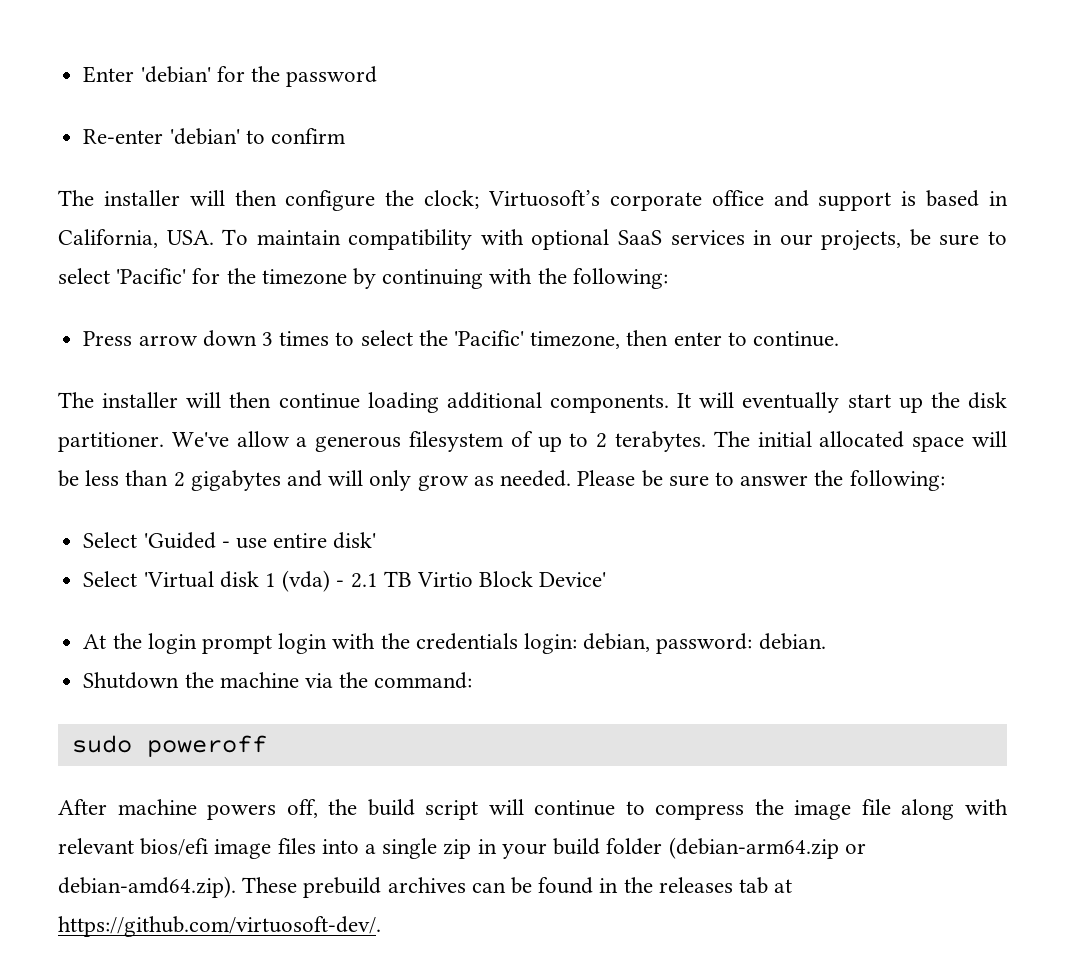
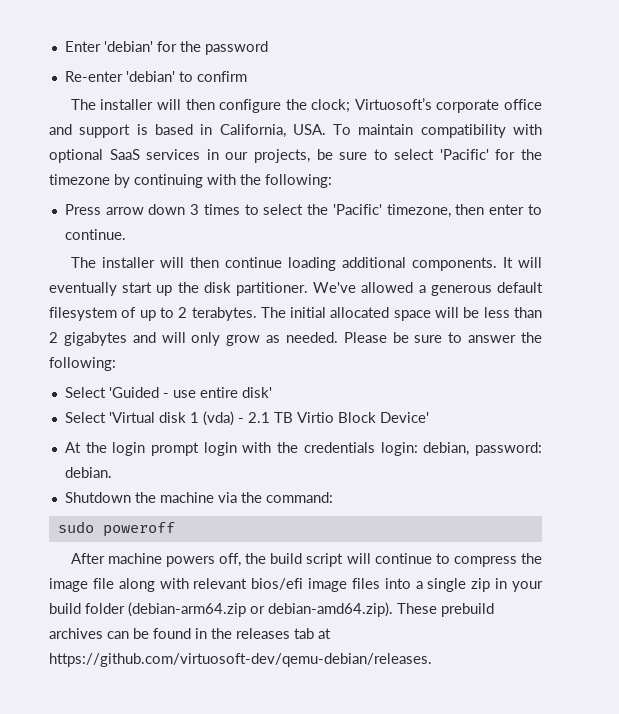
- We've allow a generous filesystem of up to 2 terabytes.
+ We've allowed a generous default filesystem of up to 2 terabytes.
- After machine powers off, the build script will continue to compress the image file along with relevant bios/efi image files into a single zip in your build folder (debian-arm64.zip or debian-amd64.zip). These prebuild archives can be found in the releases tab at https://github.com/virtuosoft-dev/.
+ After machine powers off, the build script will continue to compress the image file along with relevant bios/efi image files into a single zip in your build folder (debian-arm64.zip or debian-amd64.zip). These prebuild archives can be found in the releases tab at https://github.com/virtuosoft-dev/qemu-debian/releases.

